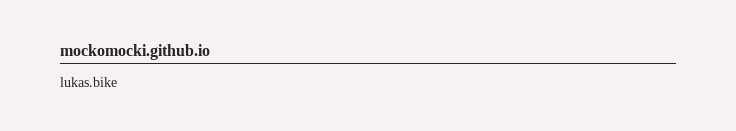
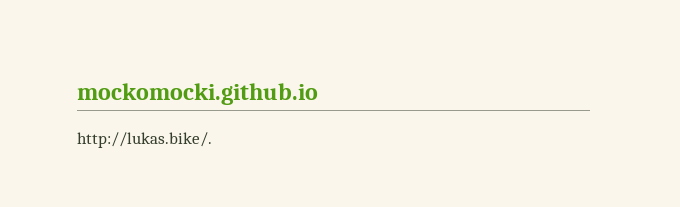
- lukas.bike
+ http://lukas.bike/.

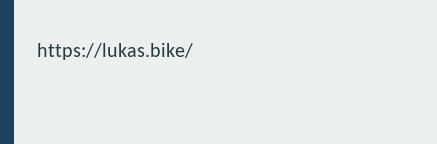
- mockomocki.github.io
- http://lukas.bike/.
+ https://lukas.bike/

